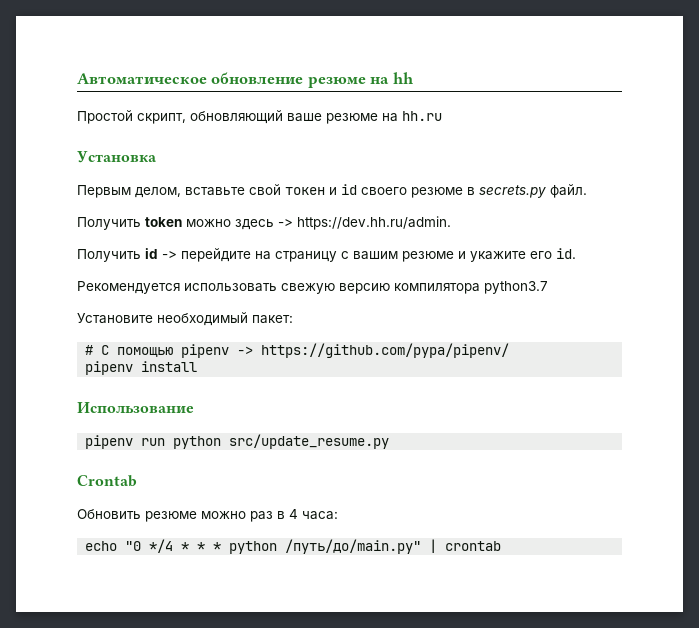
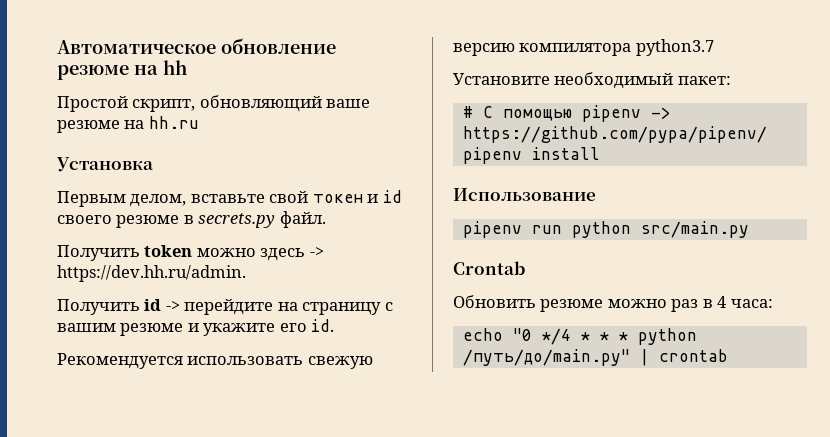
- pipenv run python src/update_resume.py
+ pipenv run python src/main.py

